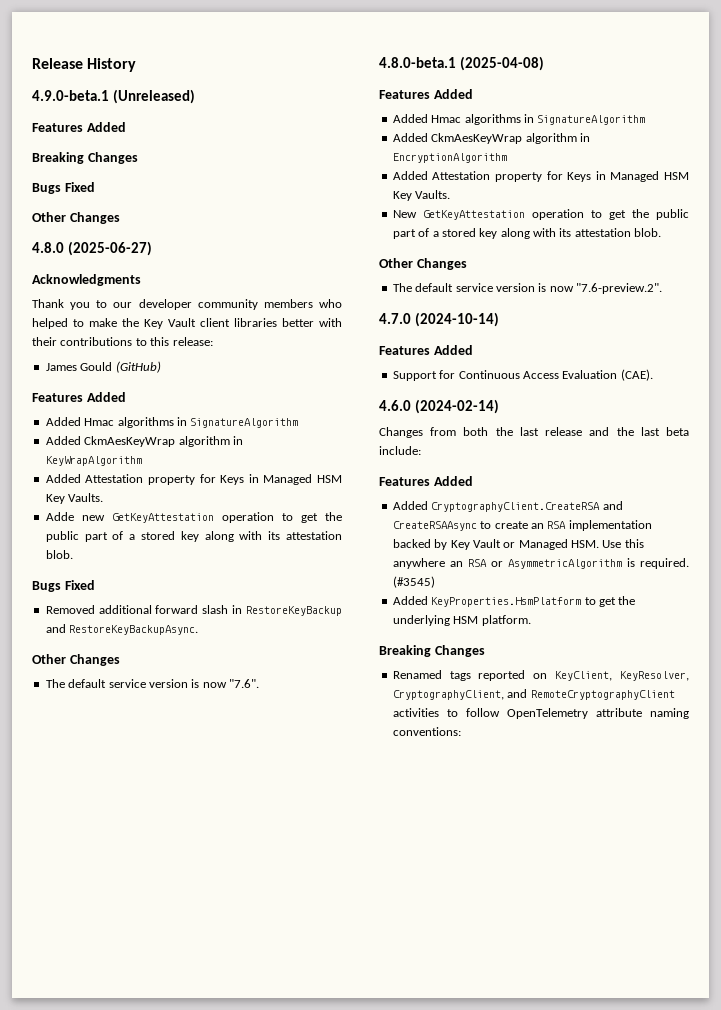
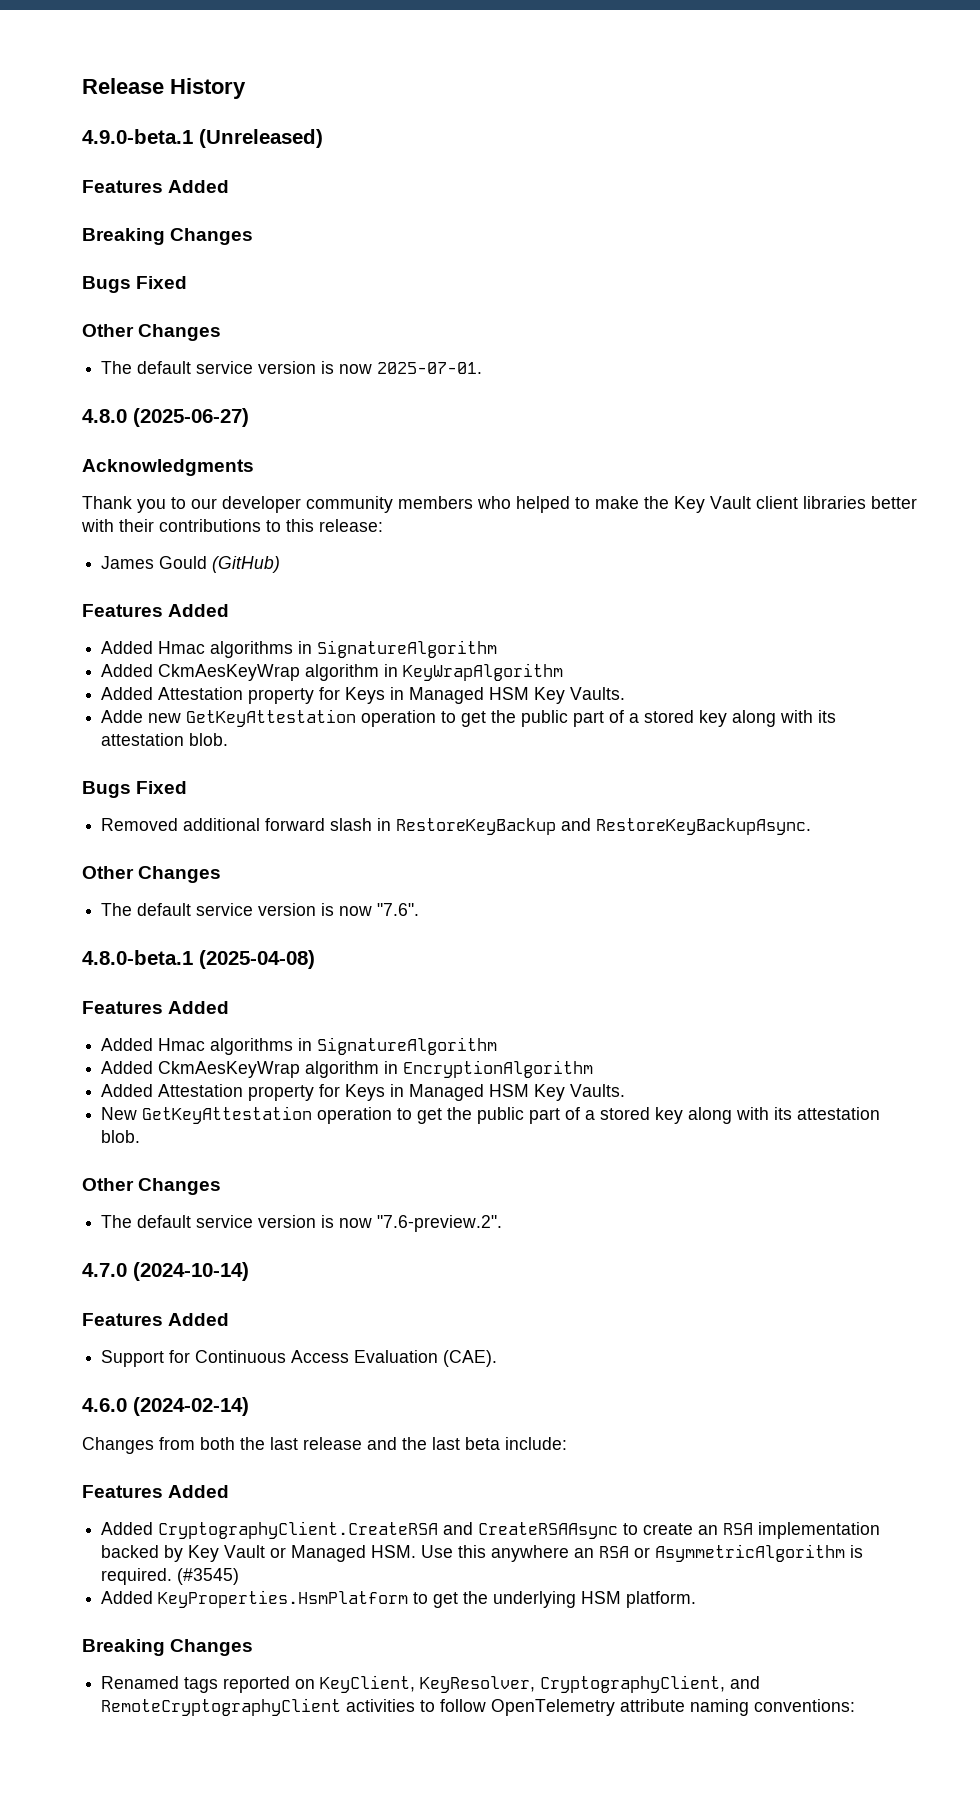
+ The default service version is now 2025-07-01.

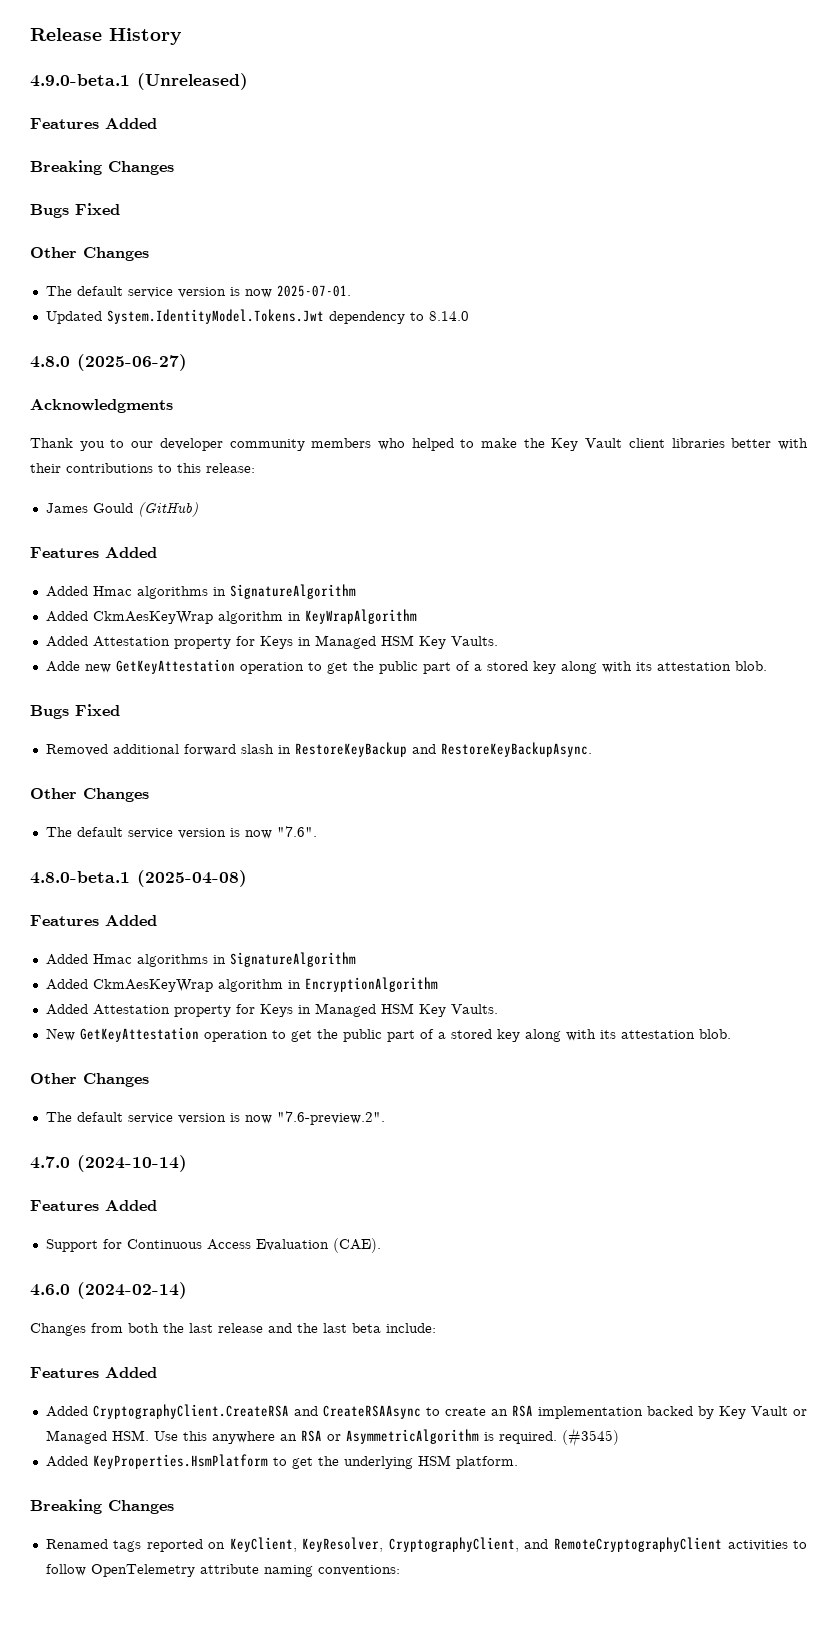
+ Updated System.IdentityModel.Tokens.Jwt dependency to 8.14.0

